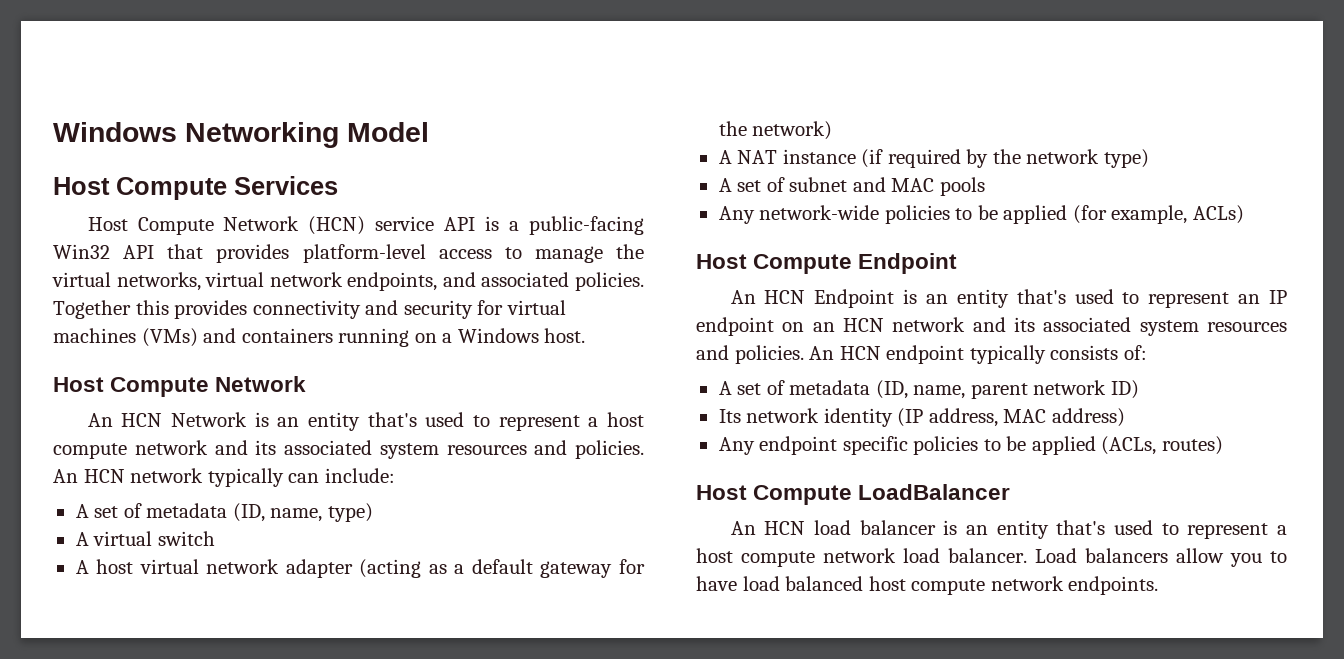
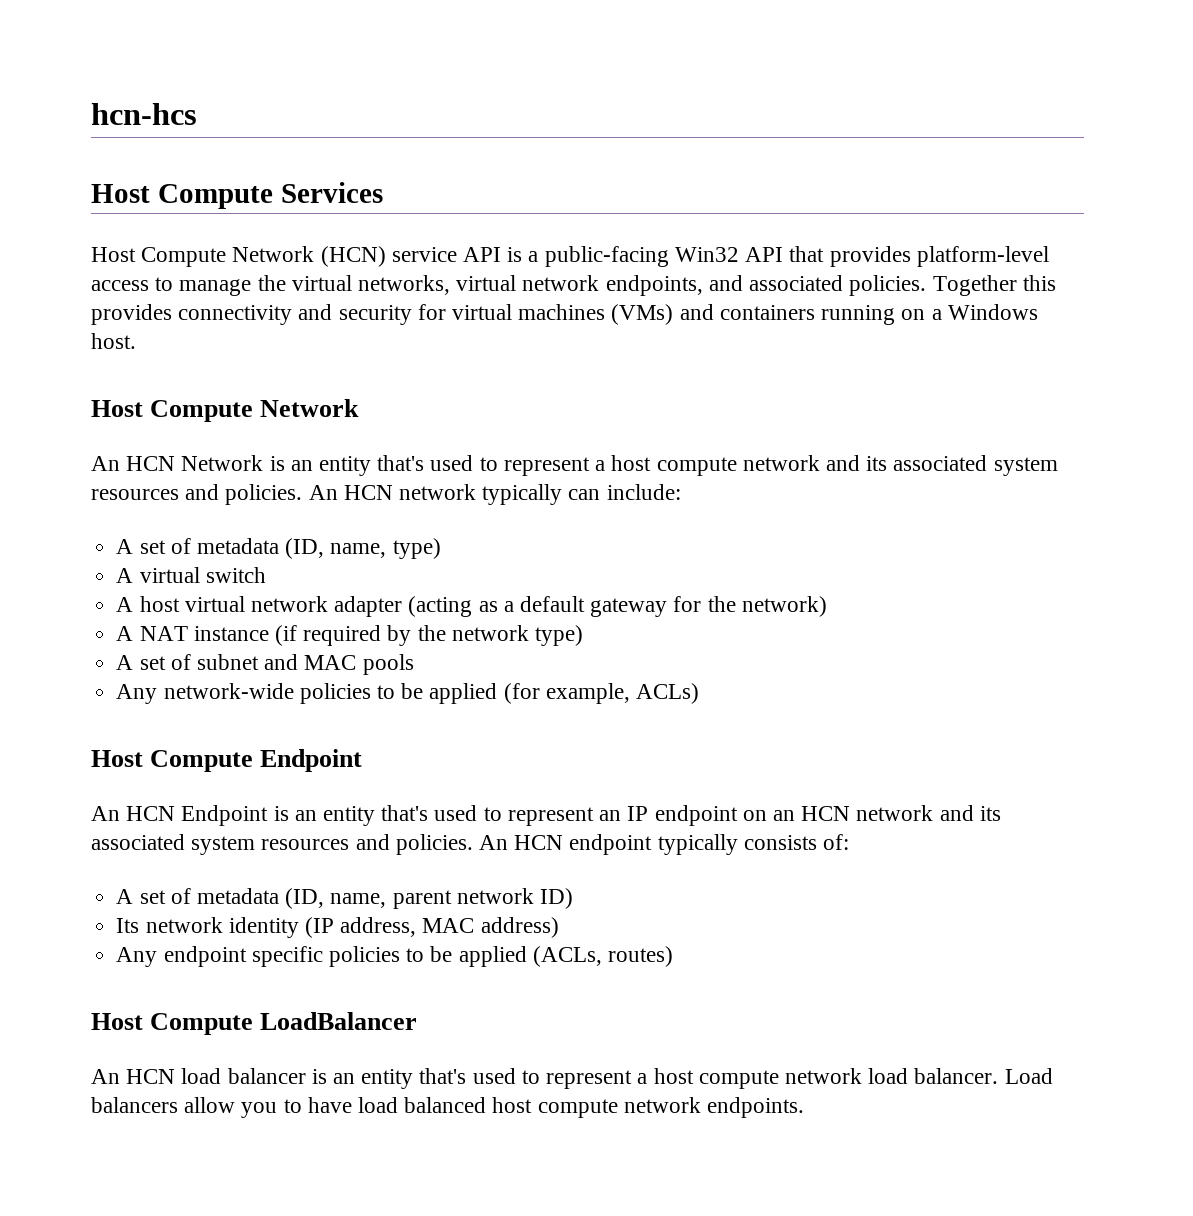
- Windows Networking Model
+ hcn-hcs

